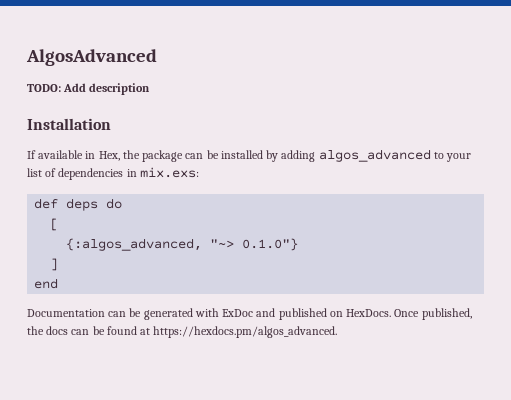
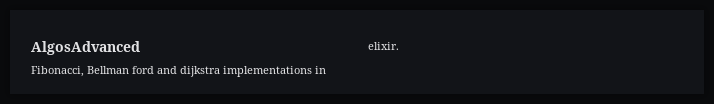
- TODO: Add description
- Installation
- If available in Hex, the package can be installed by adding algos_advanced to your list of dependencies in mix.exs:
- def deps do
- [
- {:algos_advanced, "~> 0.1.0"}
- ]
- end
- Documentation can be generated with ExDoc and published on HexDocs. Once published, the docs can be found at https://hexdocs.pm/algos_advanced.
+ Fibonacci, Bellman ford and dijkstra implementations in elixir.

